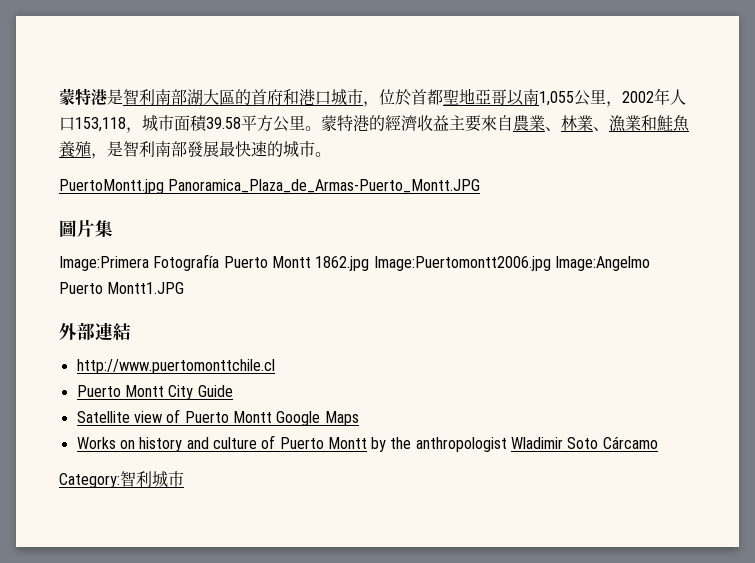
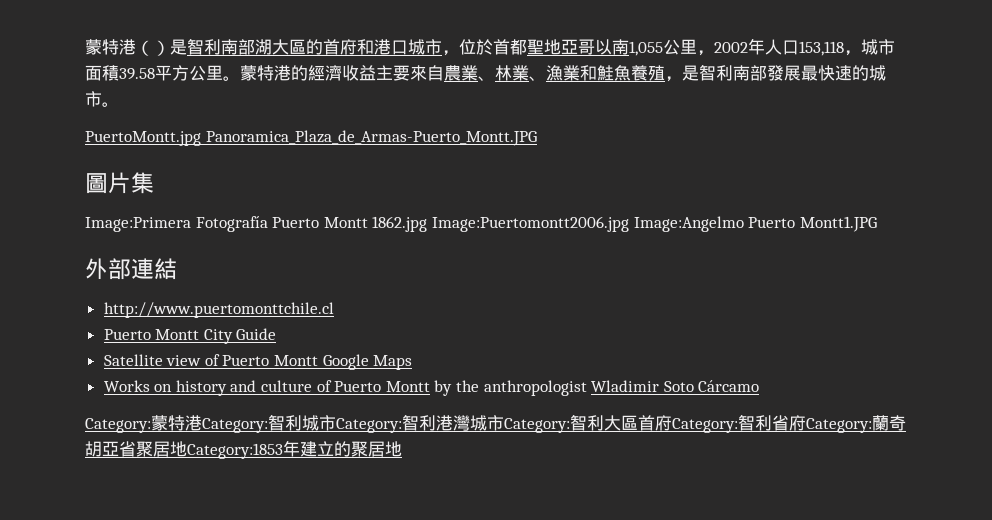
- 蒙特港是智利南部湖大區的首府和港口城市，位於首都聖地亞哥以南1,055公里，2002年人口153,118，城市面積39.58平方公里。
+ 蒙特港（）是智利南部湖大區的首府和港口城市，位於首都聖地亞哥以南1,055公里，2002年人口153,118，城市面積39.58平方公里。
- Category:智利城市
+ Category:蒙特港Category:智利城市Category:智利港灣城市Category:智利大區首府Category:智利省府Category:蘭奇胡亞省聚居地Category:1853年建立的聚居地

